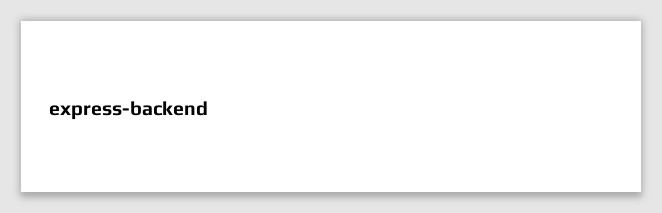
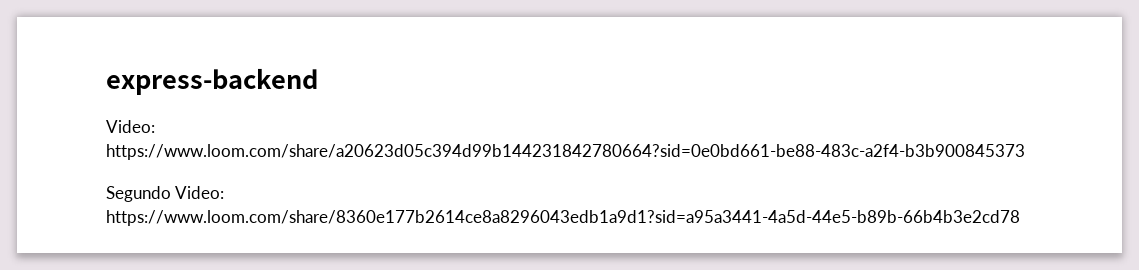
+ Video: https://www.loom.com/share/a20623d05c394d99b144231842780664?sid=0e0bd661-be88-483c-a2f4-b3b900845373
+ Segundo Video: https://www.loom.com/share/8360e177b2614ce8a8296043edb1a9d1?sid=a95a3441-4a5d-44e5-b89b-66b4b3e2cd78

